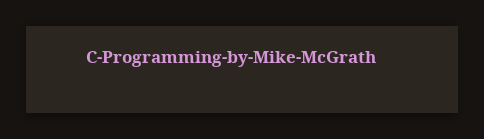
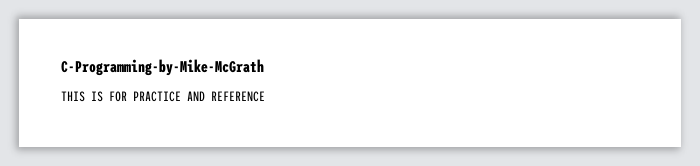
+ THIS IS FOR PRACTICE AND REFERENCE

